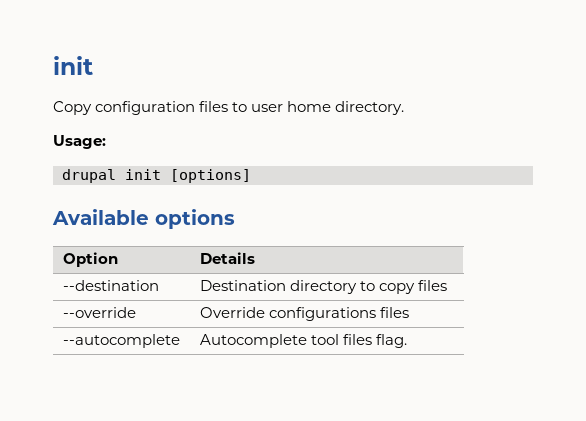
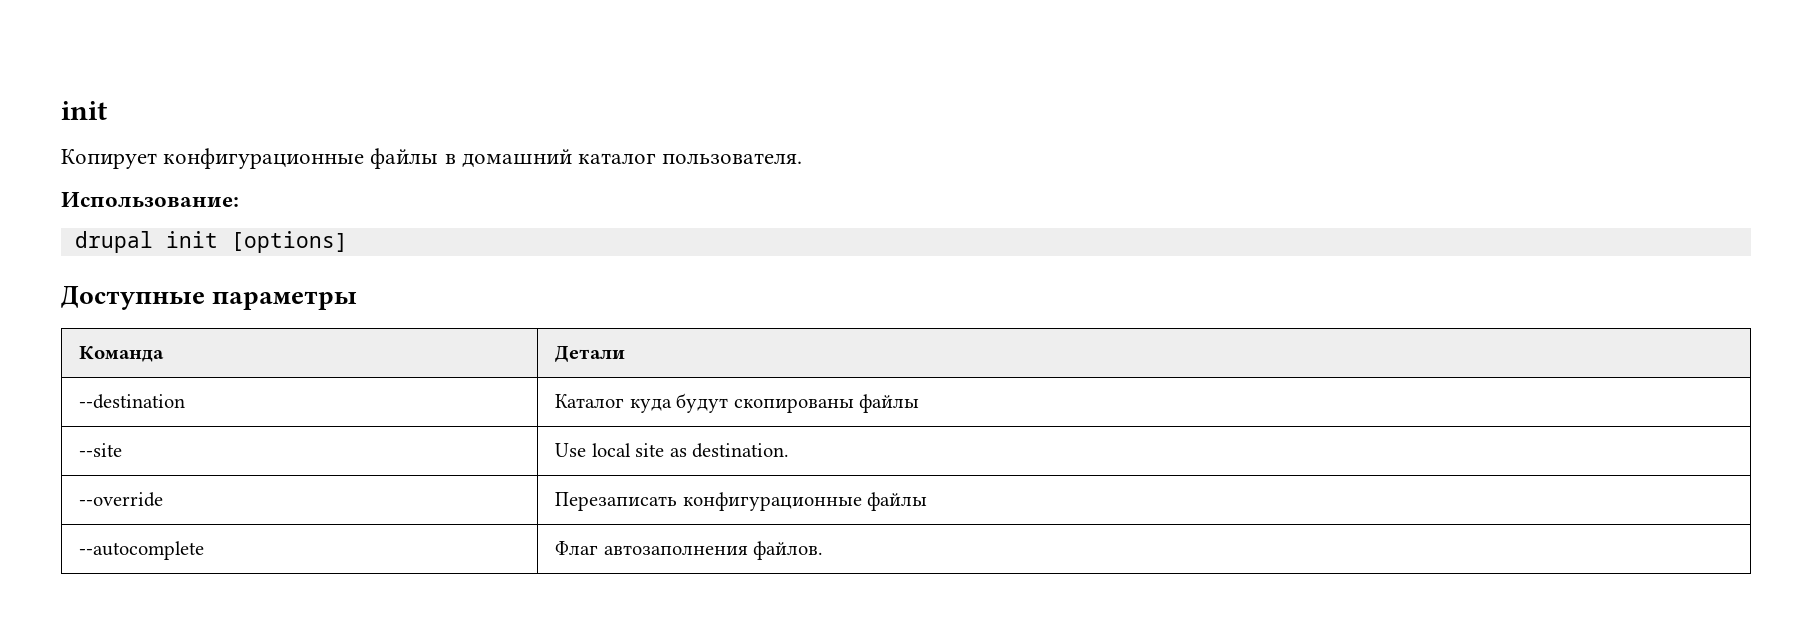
- Copy configuration files to user home directory.
- Usage:
+ Копирует конфигурационные файлы в домашний каталог пользователя.
+ Использование:
  drupal init [options]
- Available options
- Option | Details
- --destination | Destination directory to copy files
- --override | Override configurations files
- --autocomplete | Autocomplete tool files flag.
+ Доступные параметры
+ Команда | Детали
+ --destination | Каталог куда будут скопированы файлы
+ --site | Use local site as destination.
+ --override | Перезаписать конфигурационные файлы
+ --autocomplete | Флаг автозаполнения файлов.

